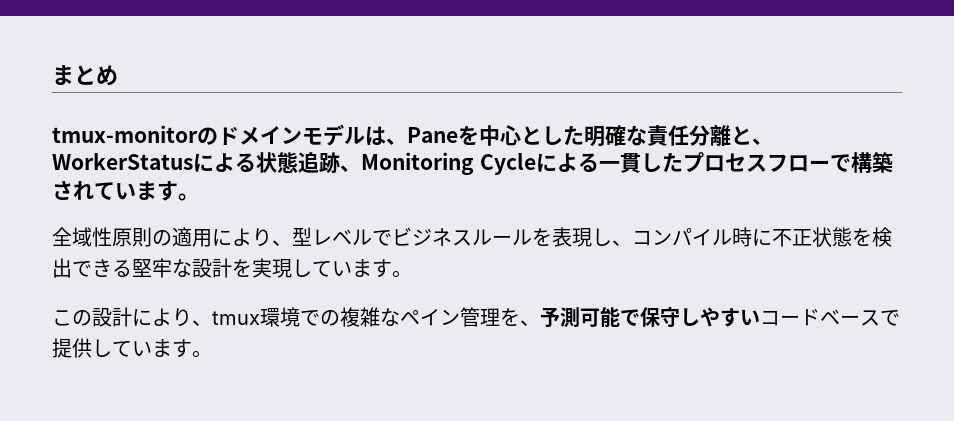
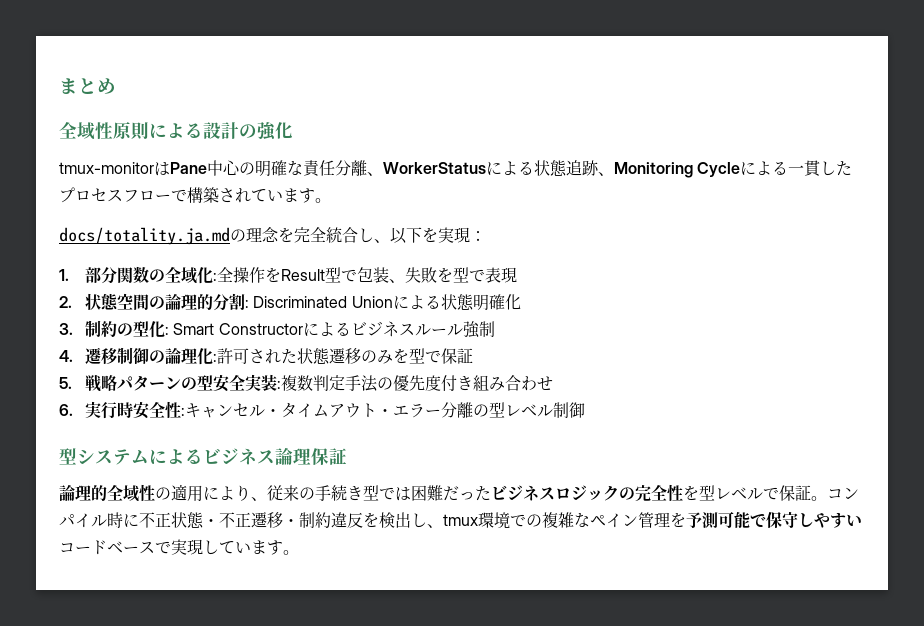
- tmux-monitorのドメインモデルは、Paneを中心とした明確な責任分離と、WorkerStatusによる状態追跡、Monitoring Cycleによる一貫したプロセスフローで構築されています。
+ 全域性原則による設計の強化
+ tmux-monitorはPane中心の明確な責任分離、WorkerStatusによる状態追跡、Monitoring Cycleによる一貫したプロセスフローで構築されています。
- 全域性原則の適用により、型レベルでビジネスルールを表現し、コンパイル時に不正状態を検出できる堅牢な設計を実現しています。
- この設計により、tmux環境での複雑なペイン管理を、予測可能で保守しやすいコードベースで提供しています。
+ docs/totality.ja.mdの理念を完全統合し、以下を実現：
+ 1.部分関数の全域化:全操作をResult型で包装、失敗を型で表現
+ 2.状態空間の論理的分割: Discriminated Unionによる状態明確化
+ 3.制約の型化: Smart Constructorによるビジネスルール強制
+ 4.遷移制御の論理化:許可された状態遷移のみを型で保証
+ 5.戦略パターンの型安全実装:複数判定手法の優先度付き組み合わせ
+ 6.実行時安全性:キャンセル・タイムアウト・エラー分離の型レベル制御
+ 型システムによるビジネス論理保証
+ 論理的全域性の適用により、従来の手続き型では困難だったビジネスロジックの完全性を型レベルで保証。コンパイル時に不正状態・不正遷移・制約違反を検出し、tmux環境での複雑なペイン管理を予測可能で保守しやすいコードベースで実現しています。

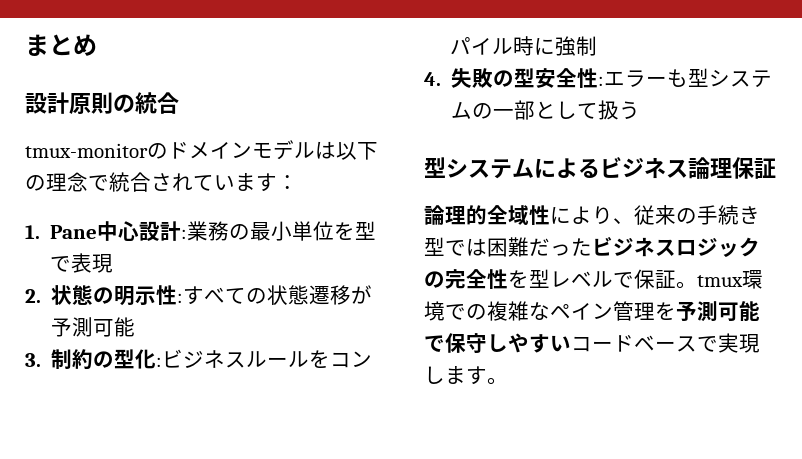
- 全域性原則による設計の強化
- tmux-monitorはPane中心の明確な責任分離、WorkerStatusによる状態追跡、Monitoring Cycleによる一貫したプロセスフローで構築されています。
- docs/totality.ja.mdの理念を完全統合し、以下を実現：
- 1.部分関数の全域化:全操作をResult型で包装、失敗を型で表現
+ 設計原則の統合
+ tmux-monitorのドメインモデルは以下の理念で統合されています：
+ 1. Pane中心設計:業務の最小単位を型で表現
- 2.状態空間の論理的分割: Discriminated Unionによる状態明確化
+ 2.状態の明示性:すべての状態遷移が予測可能
- 3.制約の型化: Smart Constructorによるビジネスルール強制
- 4.遷移制御の論理化:許可された状態遷移のみを型で保証
- 5.戦略パターンの型安全実装:複数判定手法の優先度付き組み合わせ
- 6.実行時安全性:キャンセル・タイムアウト・エラー分離の型レベル制御
+ 3.制約の型化:ビジネスルールをコンパイル時に強制
+ 4.失敗の型安全性:エラーも型システムの一部として扱う
- 論理的全域性の適用により、従来の手続き型では困難だったビジネスロジックの完全性を型レベルで保証。コンパイル時に不正状態・不正遷移・制約違反を検出し、tmux環境での複雑なペイン管理を予測可能で保守しやすいコードベースで実現しています。
+ 論理的全域性により、従来の手続き型では困難だったビジネスロジックの完全性を型レベルで保証。tmux環境での複雑なペイン管理を予測可能で保守しやすいコードベースで実現します。

